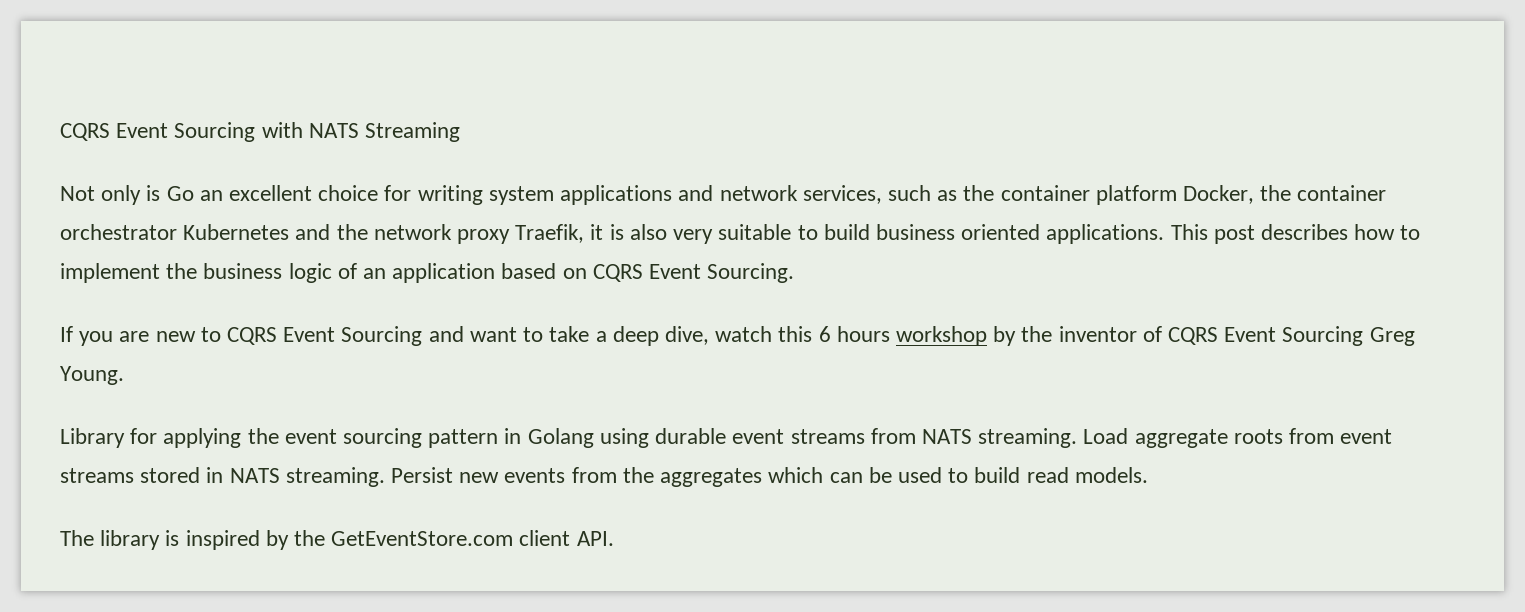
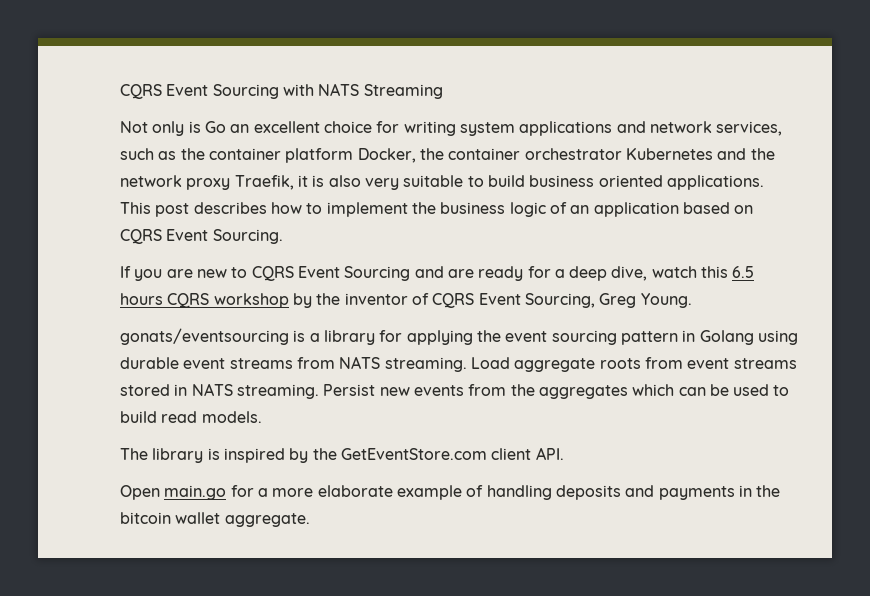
- If you are new to CQRS Event Sourcing and want to take a deep dive, watch this 6 hours workshop by the inventor of CQRS Event Sourcing Greg Young.
+ If you are new to CQRS Event Sourcing and are ready for a deep dive, watch this 6.5 hours CQRS workshop by the inventor of CQRS Event Sourcing, Greg Young.
- Library for applying the event sourcing pattern in Golang using durable event streams from NATS streaming.
+ gonats/eventsourcing is a library for applying the event sourcing pattern in Golang using durable event streams from NATS streaming.
+ Open main.go for a more elaborate example of handling deposits and payments in the bitcoin wallet aggregate.

